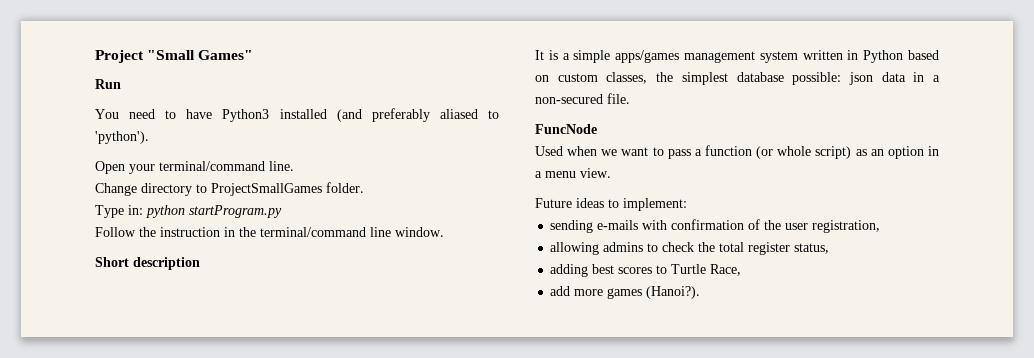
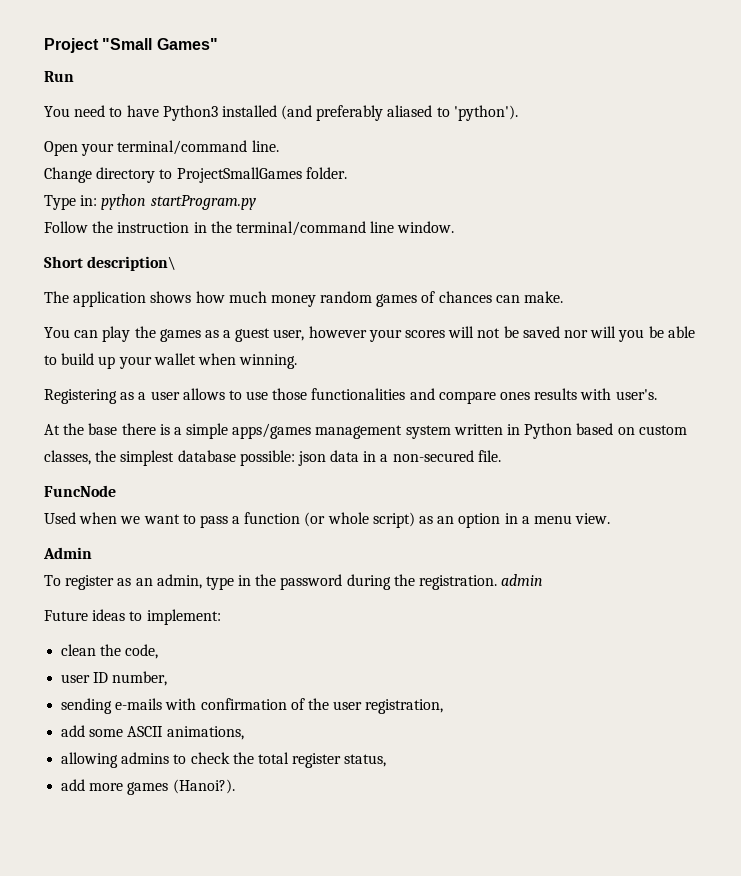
- Short description
- It is a simple apps/games management system written in Python based on custom classes, the simplest database possible: json data in a non-secured file.
+ Short description\
+ The application shows how much money random games of chances can make.
+ You can play the games as a guest user, however your scores will not be saved nor will you be able to build up your wallet when winning.
+ Registering as a user allows to use those functionalities and compare ones results with user's.
+ At the base there is a simple apps/games management system written in Python based on custom classes, the simplest database possible: json data in a non-secured file.
+ Admin
+ To register as an admin, type in the password during the registration. admin
  Future ideas to implement:
+ clean the code,
+ user ID number,
+ add some ASCII animations,
- adding best scores to Turtle Race,

